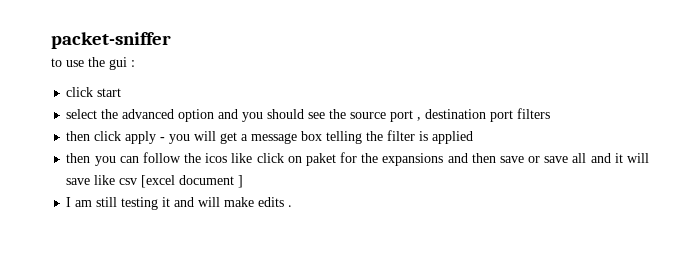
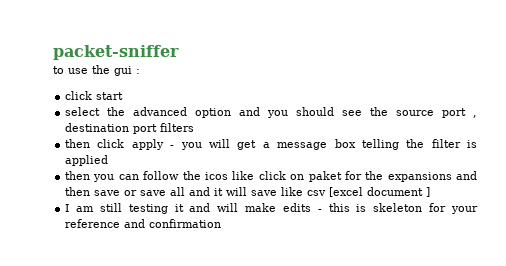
- I am still testing it and will make edits .
+ I am still testing it and will make edits - this is skeleton for your reference and confirmation

